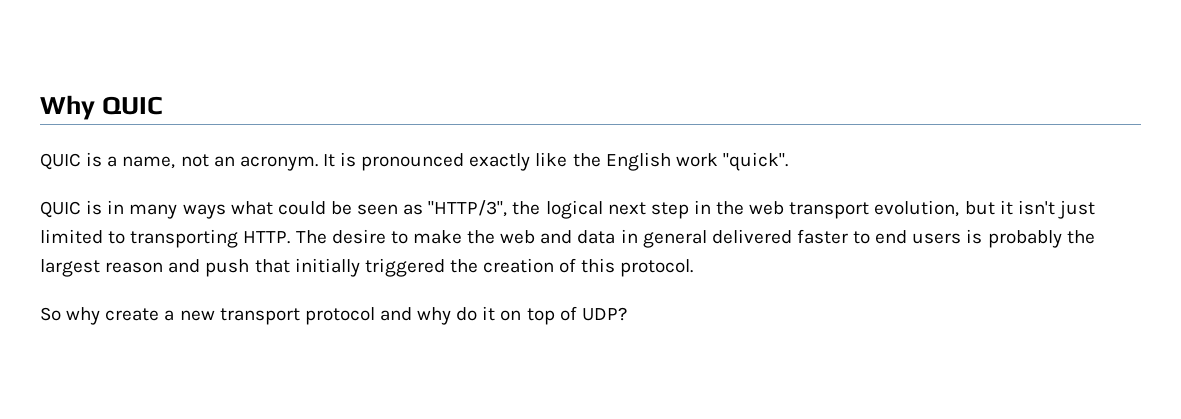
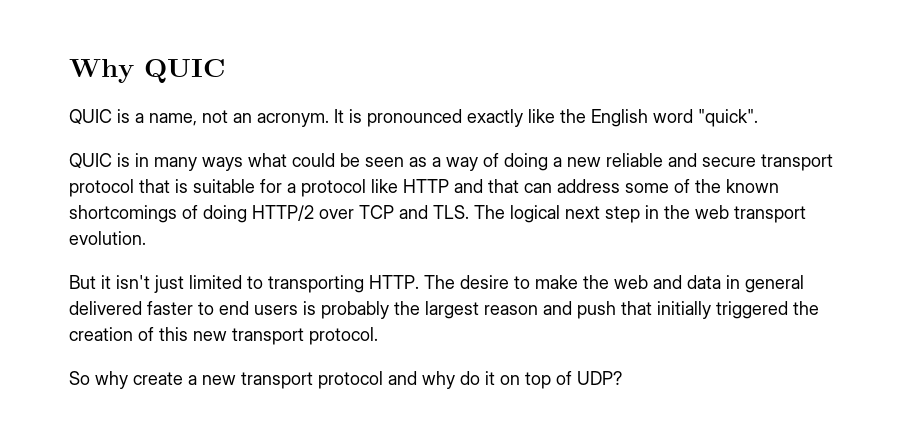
- It is pronounced exactly like the English work "quick".
+ It is pronounced exactly like the English word "quick".
- QUIC is in many ways what could be seen as "HTTP/3", the logical next step in the web transport evolution, but it isn't just limited to transporting HTTP.
+ QUIC is in many ways what could be seen as a way of doing a new reliable and secure transport protocol that is suitable for a protocol like HTTP and that can address some of the known shortcomings of doing HTTP/2 over TCP and TLS. The logical next step in the web transport evolution.
+ But it isn't just limited to transporting HTTP.
- The desire to make the web and data in general delivered faster to end users is probably the largest reason and push that initially triggered the creation of this protocol.
+ The desire to make the web and data in general delivered faster to end users is probably the largest reason and push that initially triggered the creation of this new transport protocol.

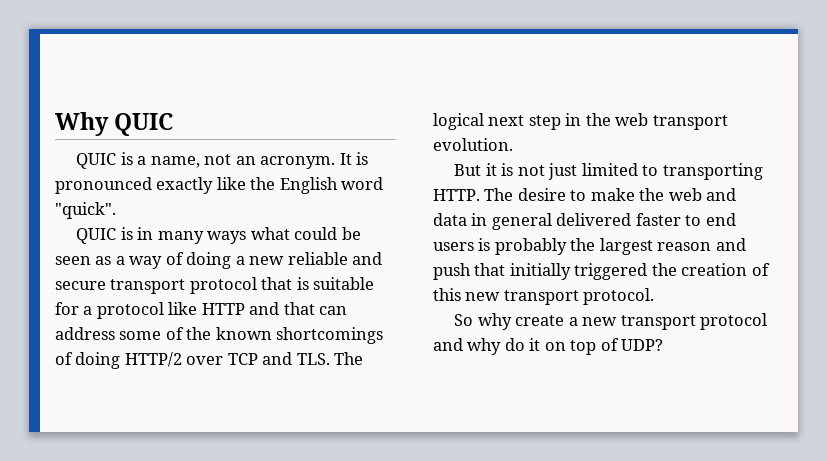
- But it isn't just limited to transporting HTTP.
+ But it is not just limited to transporting HTTP.

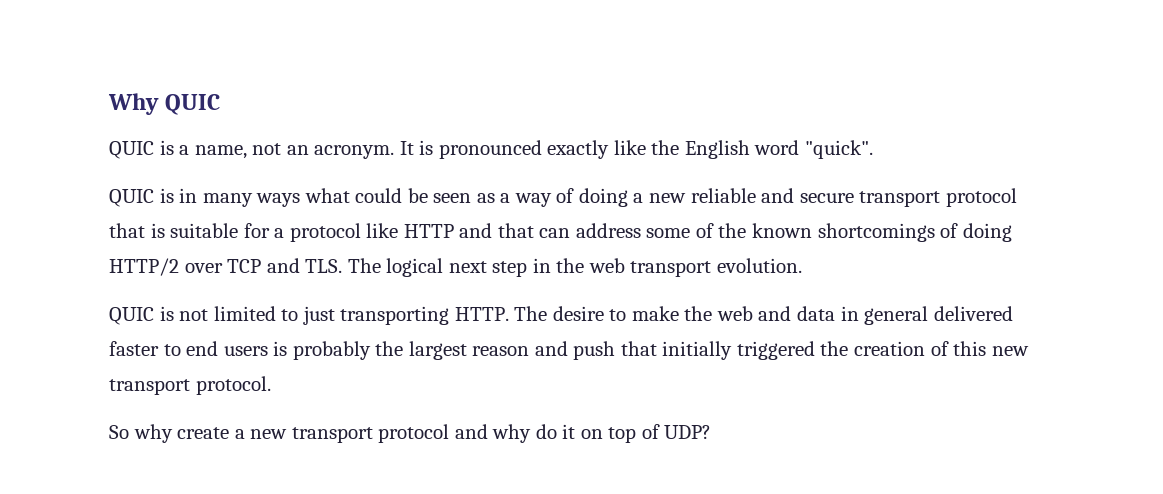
- But it is not just limited to transporting HTTP.
+ QUIC is not limited to just transporting HTTP.

